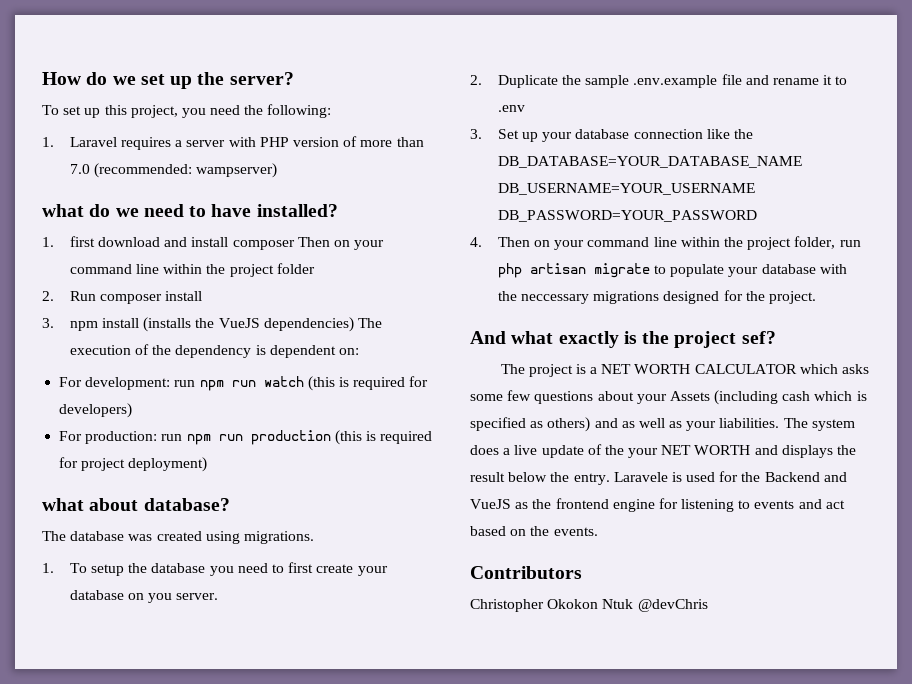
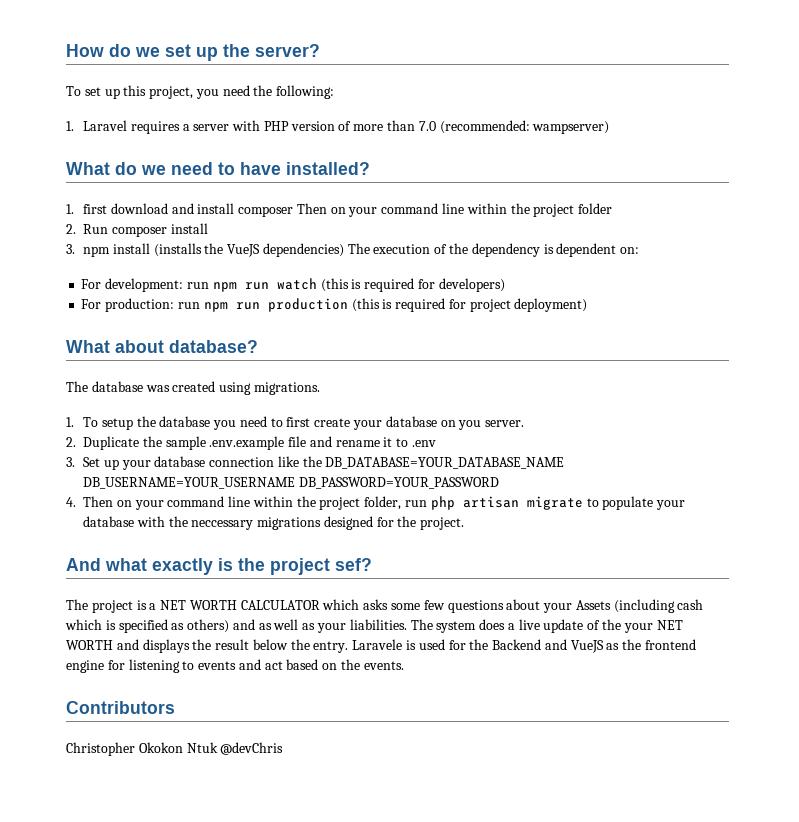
- what do we need to have installed?
+ What do we need to have installed?
- what about database?
+ What about database?

